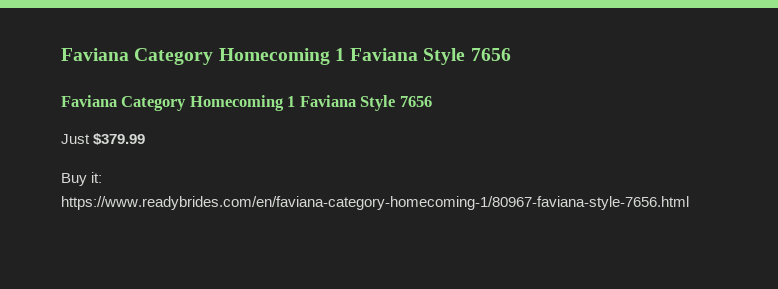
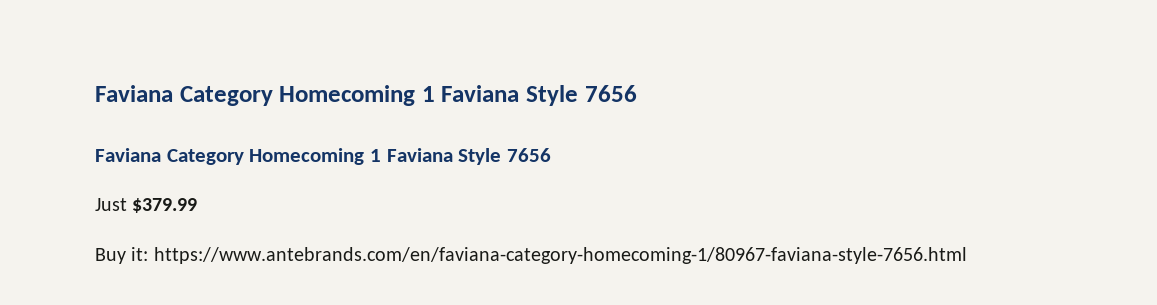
- Buy it: https://www.readybrides.com/en/faviana-category-homecoming-1/80967-faviana-style-7656.html
+ Buy it: https://www.antebrands.com/en/faviana-category-homecoming-1/80967-faviana-style-7656.html

